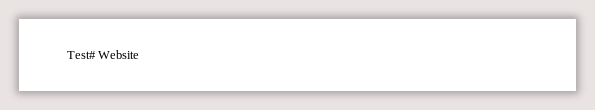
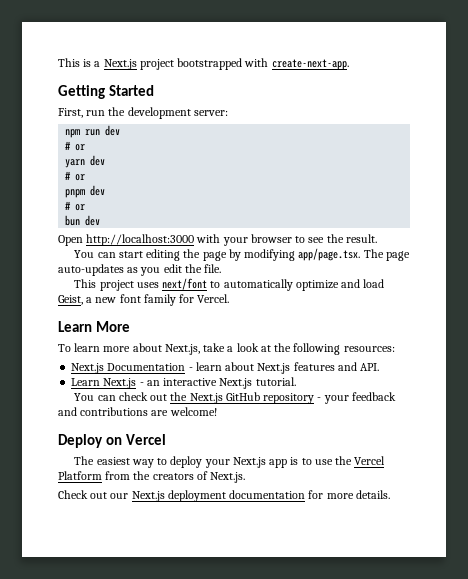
- Test# Website
+ This is a Next.js project bootstrapped with create-next-app.
+ Getting Started
+ First, run the development server:
+ npm run dev
+ # or
+ yarn dev
+ # or
+ pnpm dev
+ # or
+ bun dev
+ Open http://localhost:3000 with your browser to see the result.
+ You can start editing the page by modifying app/page.tsx. The page auto-updates as you edit the file.
+ This project uses next/font to automatically optimize and load Geist, a new font family for Vercel.
+ Learn More
+ To learn more about Next.js, take a look at the following resources:
+ Next.js Documentation - learn about Next.js features and API.
+ Learn Next.js - an interactive Next.js tutorial.
+ You can check out the Next.js GitHub repository - your feedback and contributions are welcome!
+ Deploy on Vercel
+ The easiest way to deploy your Next.js app is to use the Vercel Platform from the creators of Next.js.
+ Check out our Next.js deployment documentation for more details.

